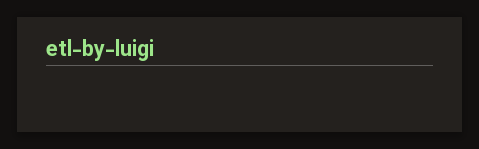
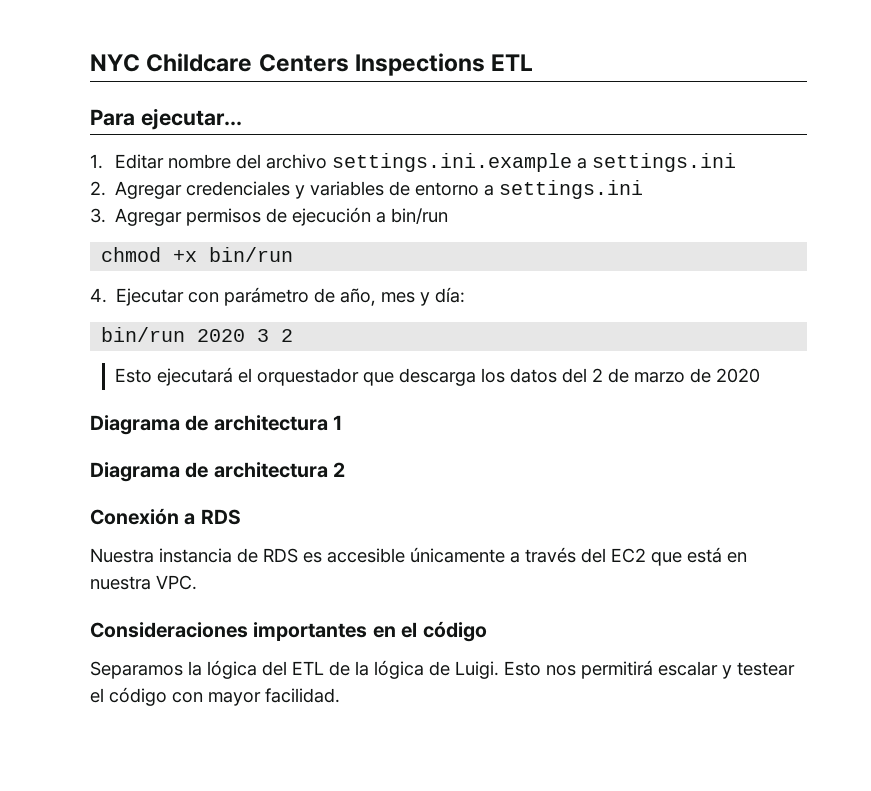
- etl-by-luigi
+ NYC Childcare Centers Inspections ETL
+ Para ejecutar...
+ 1. Editar nombre del archivo settings.ini.example a settings.ini
+ 2. Agregar credenciales y variables de entorno a settings.ini
+ 3. Agregar permisos de ejecución a bin/run
+ chmod +x bin/run
+ 4. Ejecutar con parámetro de año, mes y día:
+ bin/run 2020 3 2
+ Esto ejecutará el orquestador que descarga los datos del 2 de marzo de 2020
+ Diagrama de architectura 1
+ Diagrama de architectura 2
+ Conexión a RDS
+ Nuestra instancia de RDS es accesible únicamente a través del EC2 que está en nuestra VPC.
+ Consideraciones importantes en el código
+ Separamos la lógica del ETL de la lógica de Luigi. Esto nos permitirá escalar y testear el código con mayor facilidad.

